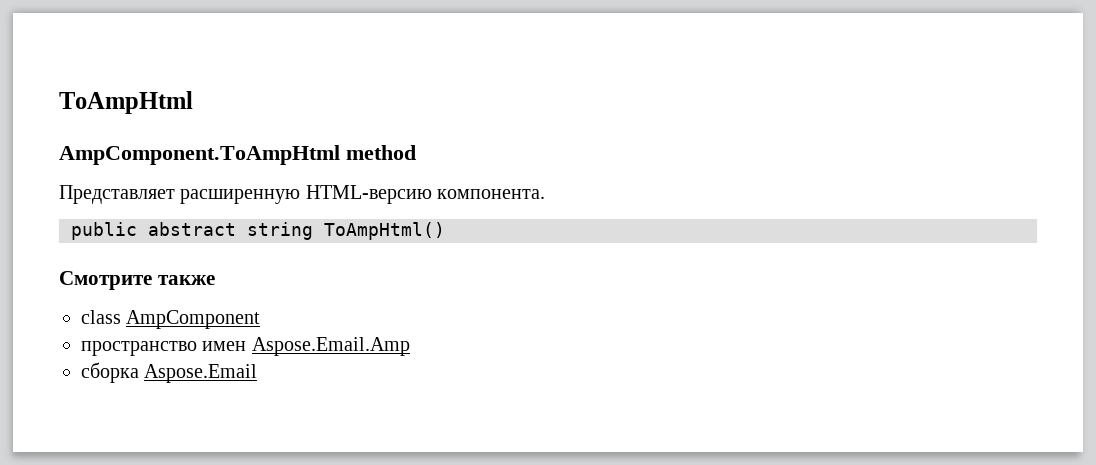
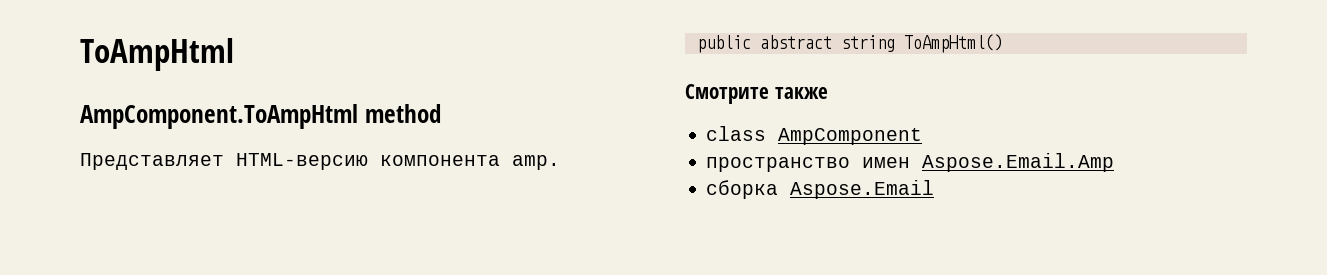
- Представляет расширенную HTML-версию компонента.
+ Представляет HTML-версию компонента amp.

